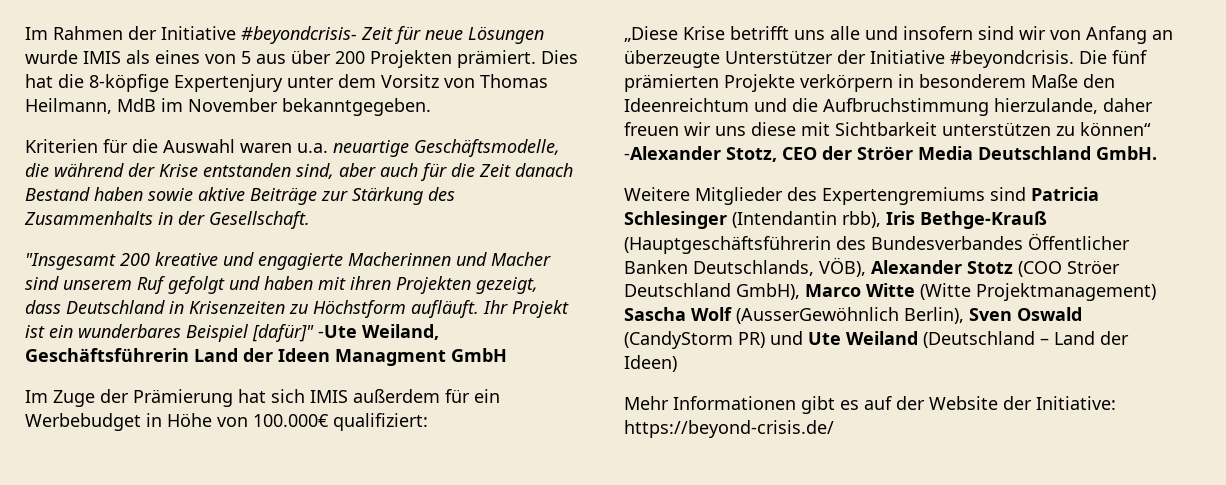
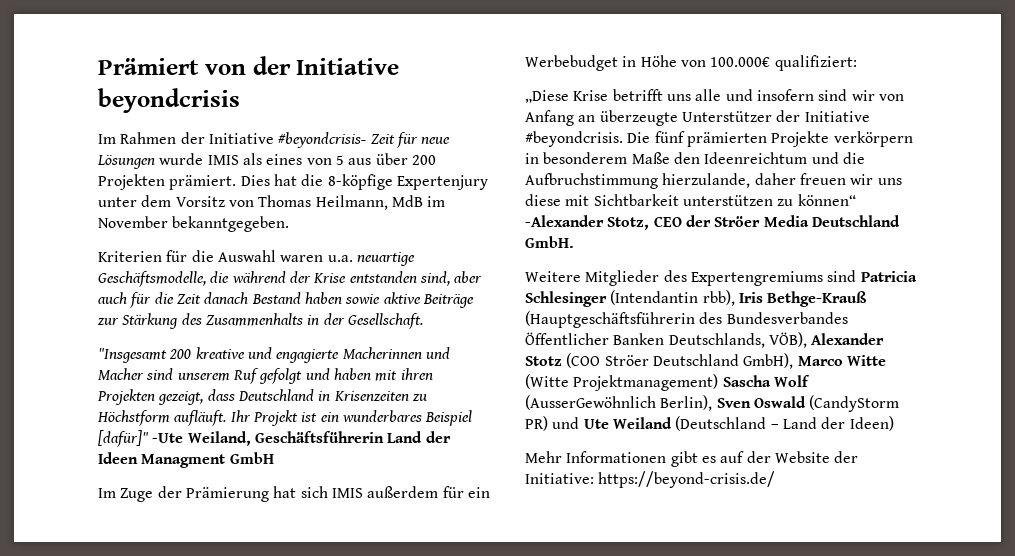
+ Prämiert von der Initiative beyondcrisis

